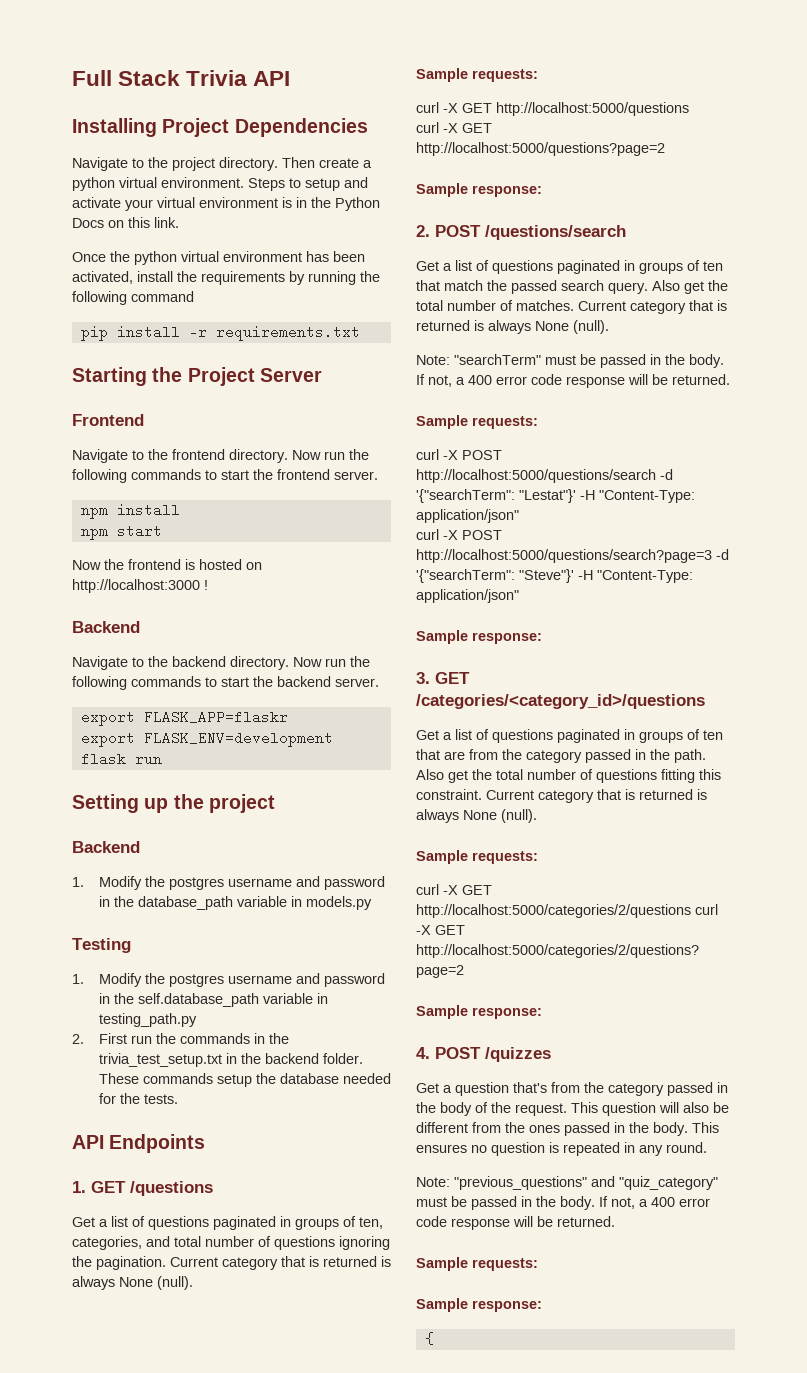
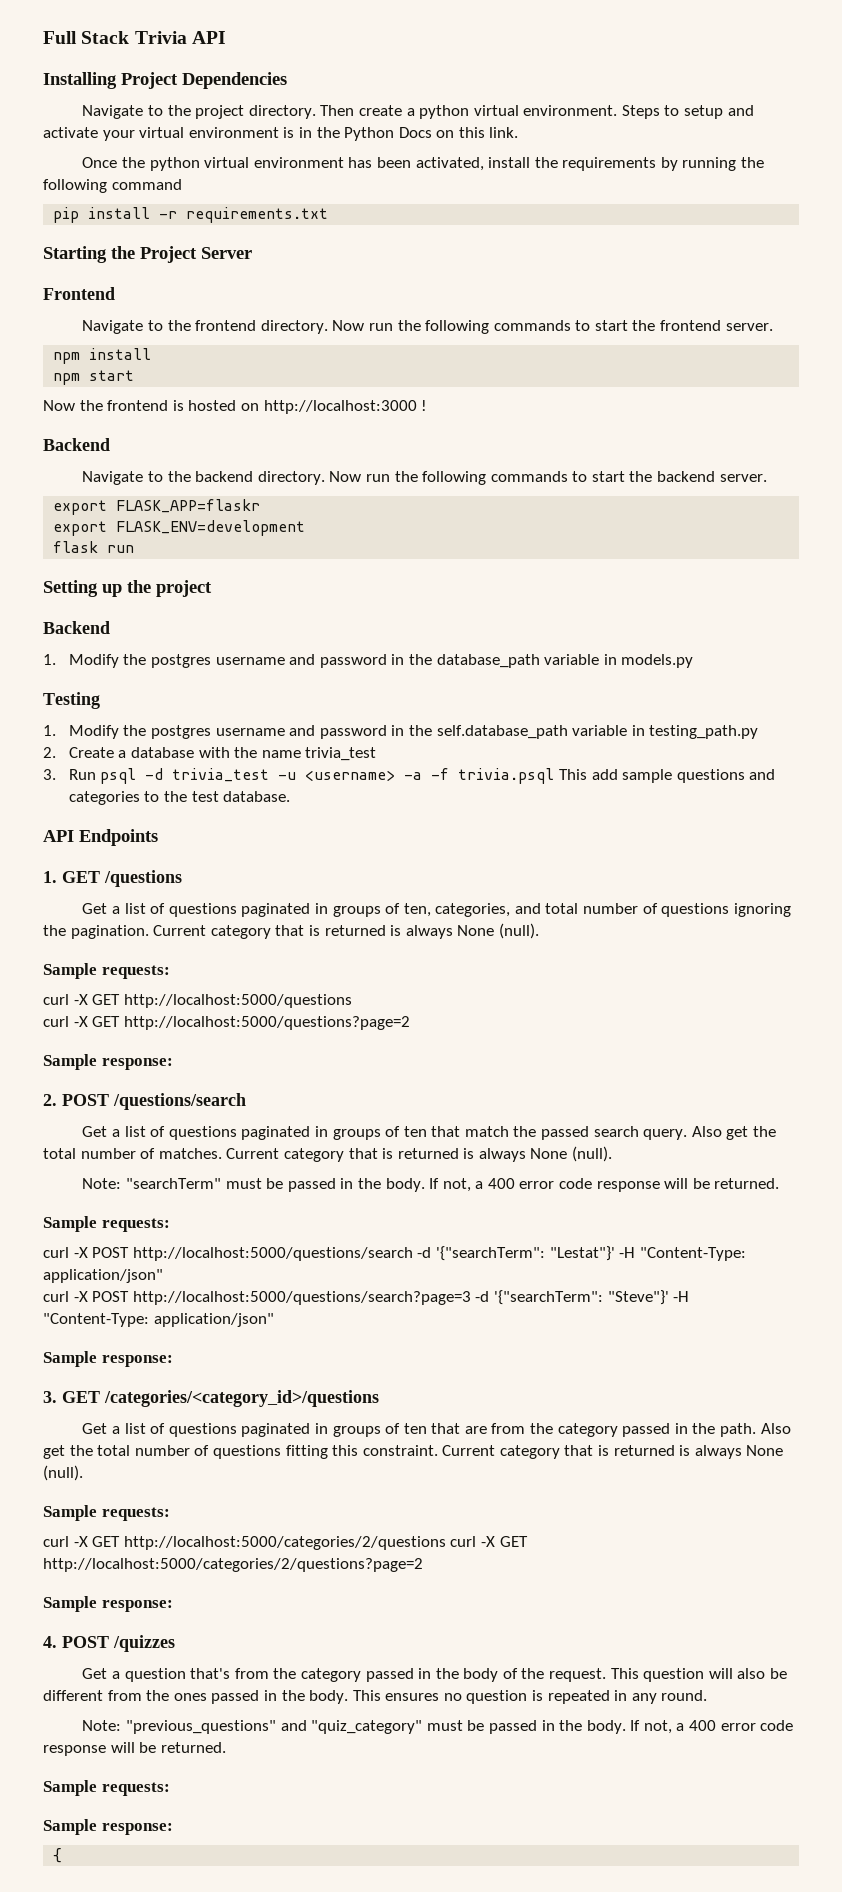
- 2. First run the commands in the trivia_test_setup.txt in the backend folder. These commands setup the database needed for the tests.
+ 2. Create a database with the name trivia_test
+ 3. Run psql -d trivia_test -u <username> -a -f trivia.psql This add sample questions and categories to the test database.

